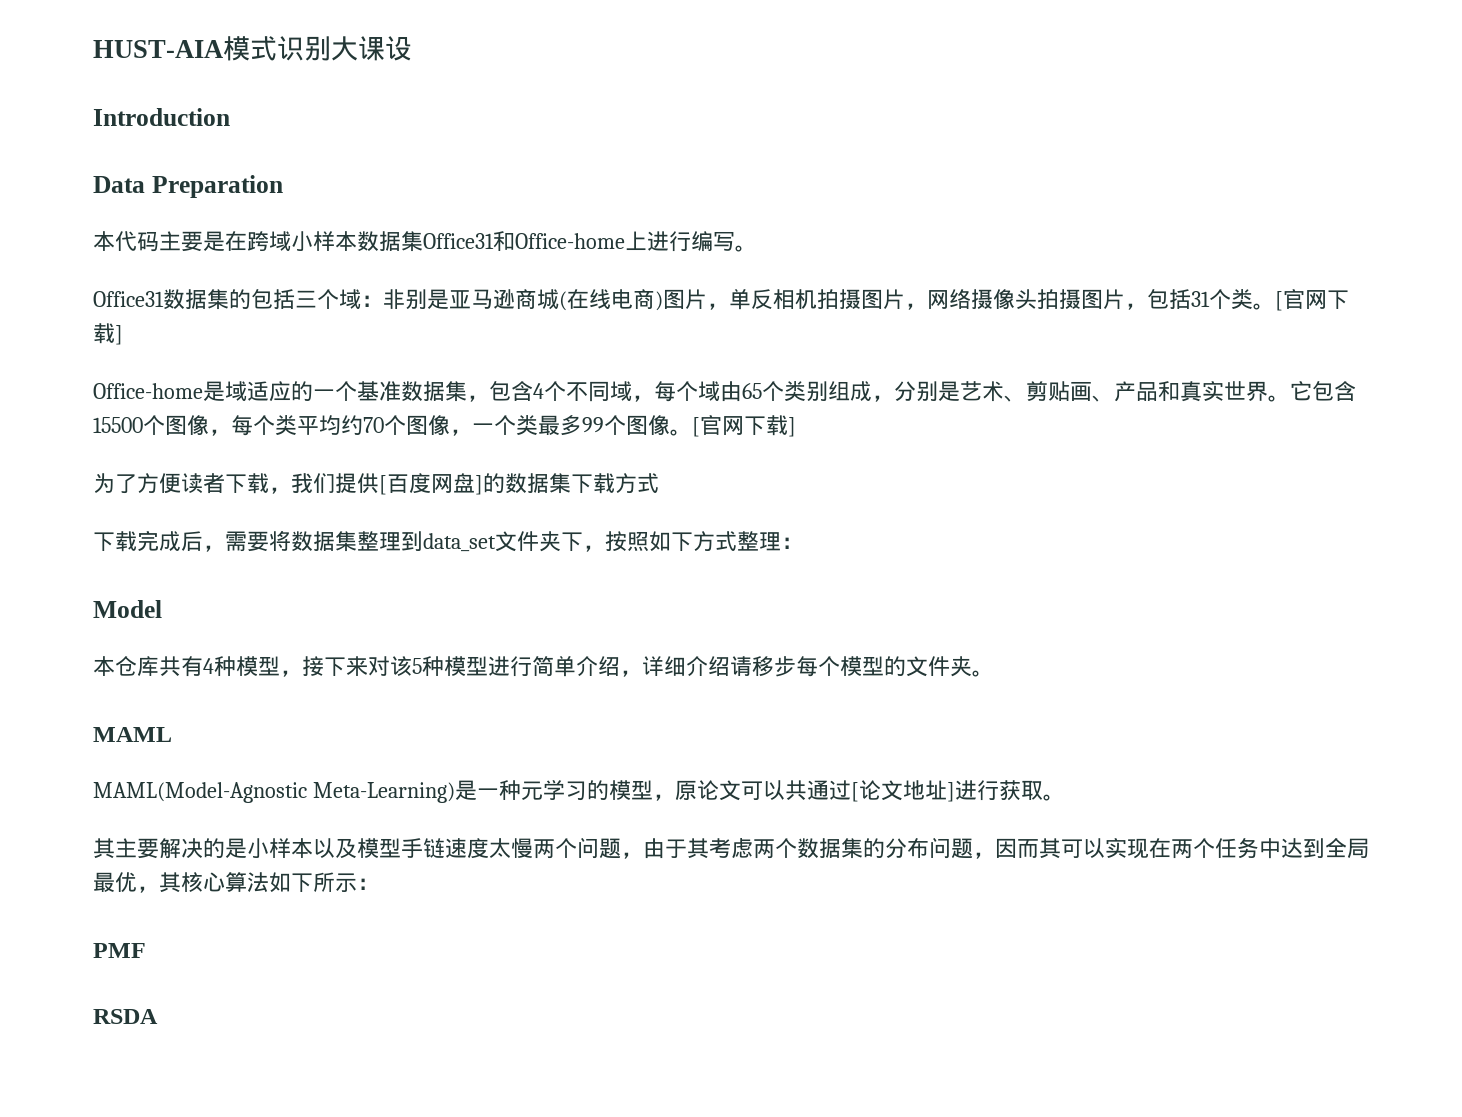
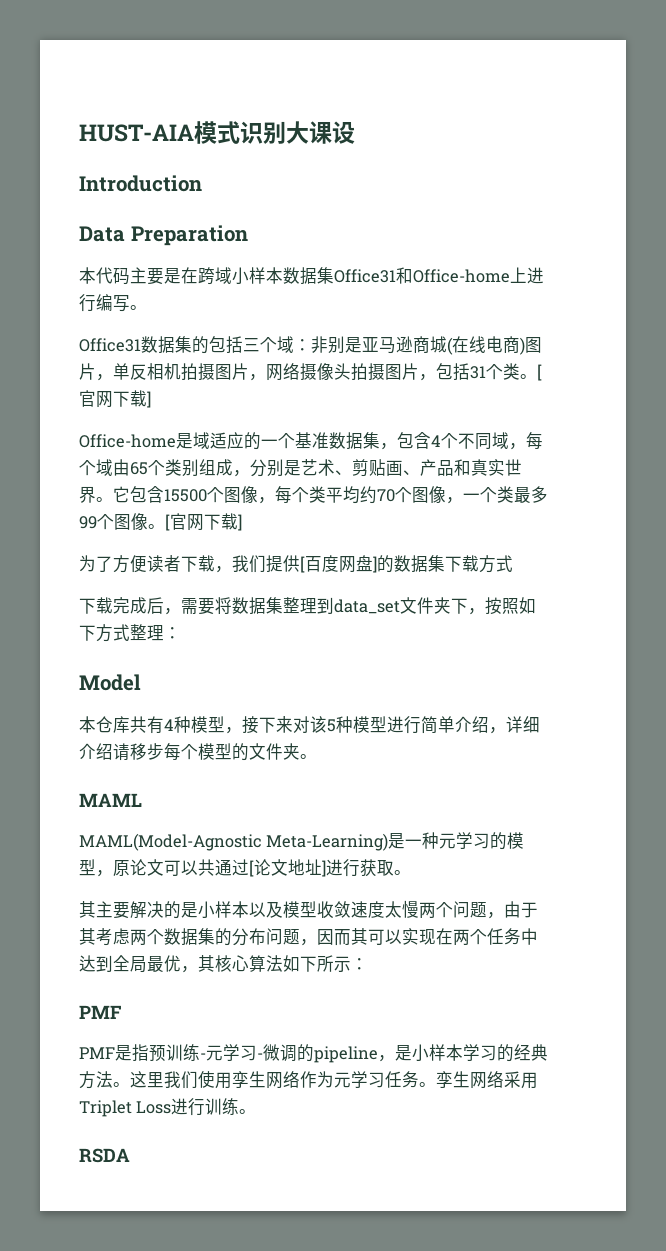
- 其主要解决的是小样本以及模型手链速度太慢两个问题，由于其考虑两个数据集的分布问题，因而其可以实现在两个任务中达到全局最优，其核心算法如下所示：
+ 其主要解决的是小样本以及模型收敛速度太慢两个问题，由于其考虑两个数据集的分布问题，因而其可以实现在两个任务中达到全局最优，其核心算法如下所示：
+ PMF是指预训练-元学习-微调的pipeline，是小样本学习的经典方法。这里我们使用孪生网络作为元学习任务。孪生网络采用Triplet Loss进行训练。

